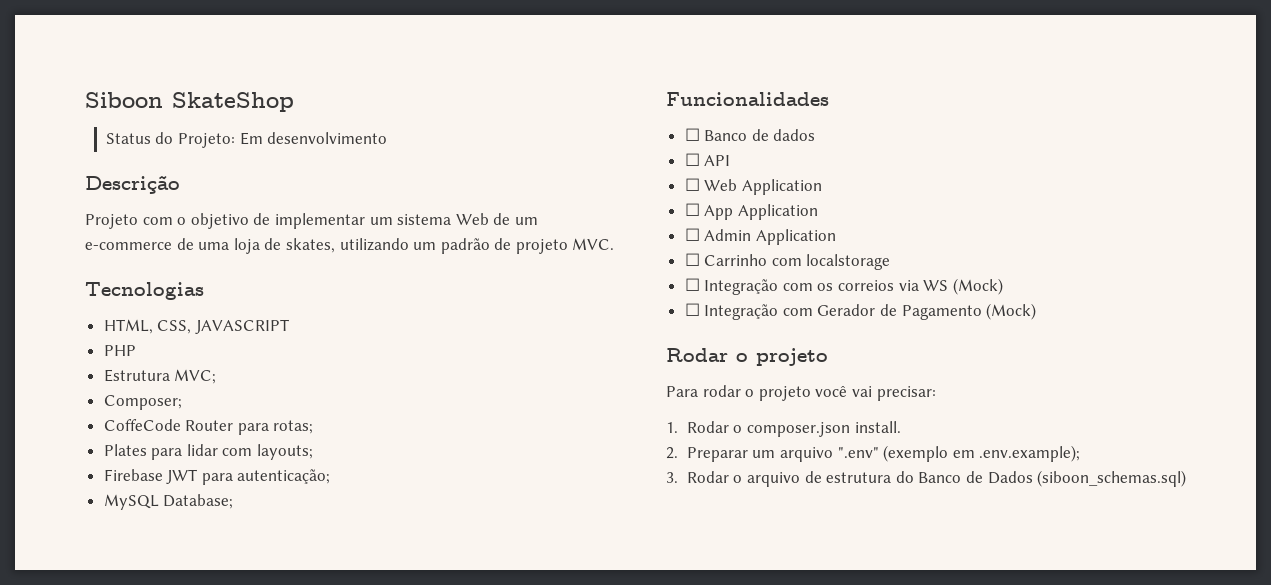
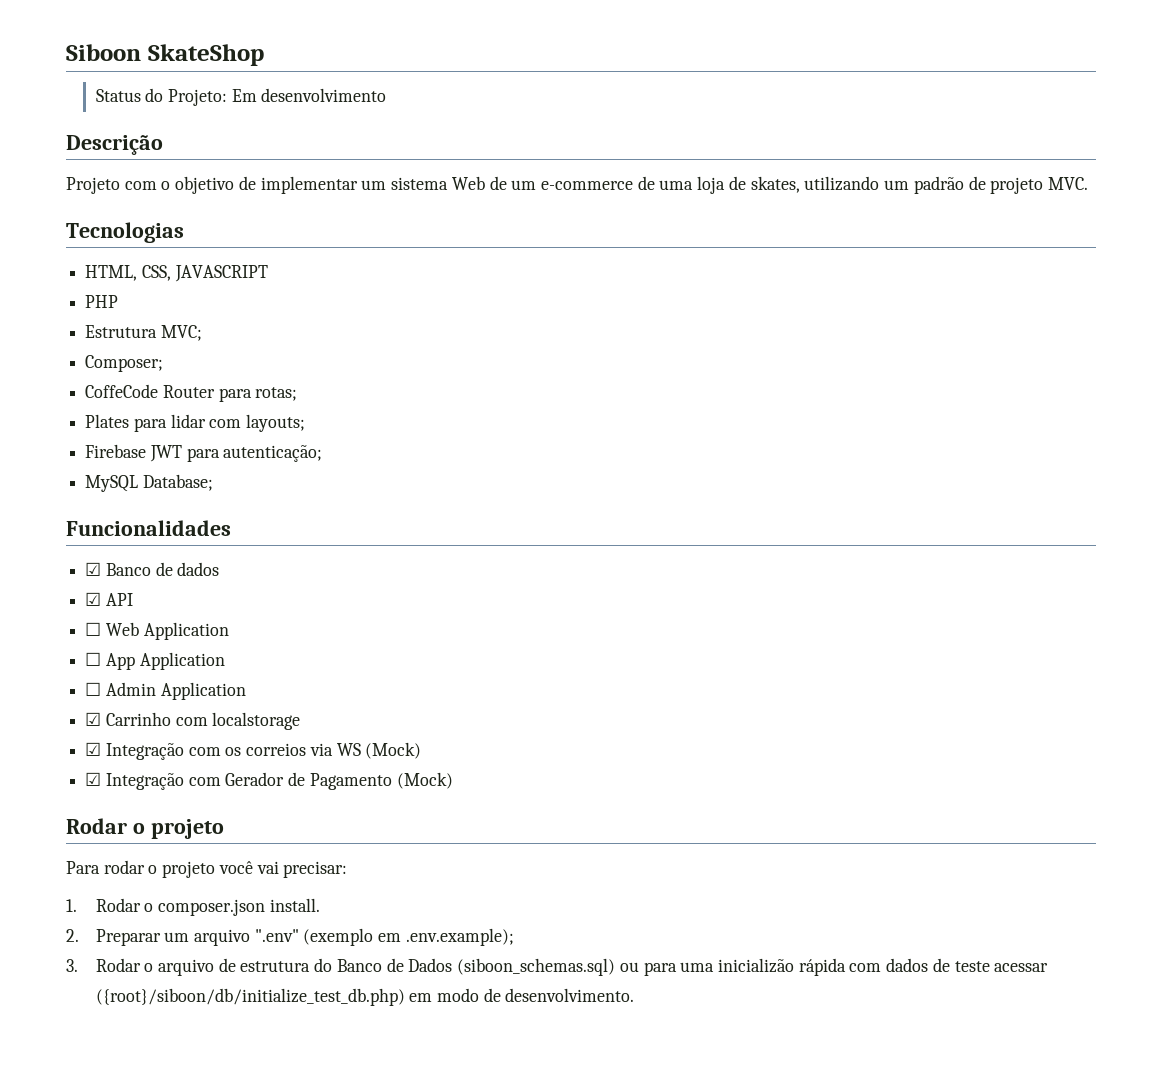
- ☐ Banco de dados
+ ☑ Banco de dados
- ☐ API
+ ☑ API
- ☐ Carrinho com localstorage
+ ☑ Carrinho com localstorage
- ☐ Integração com os correios via WS (Mock)
+ ☑ Integração com os correios via WS (Mock)
- ☐ Integração com Gerador de Pagamento (Mock)
+ ☑ Integração com Gerador de Pagamento (Mock)
- 3. Rodar o arquivo de estrutura do Banco de Dados (siboon_schemas.sql)
+ 3. Rodar o arquivo de estrutura do Banco de Dados (siboon_schemas.sql) ou para uma inicializão rápida com dados de teste acessar ({root}/siboon/db/initialize_test_db.php) em modo de desenvolvimento.

